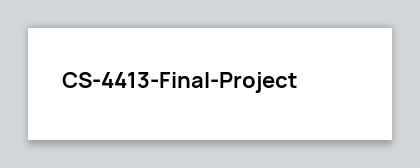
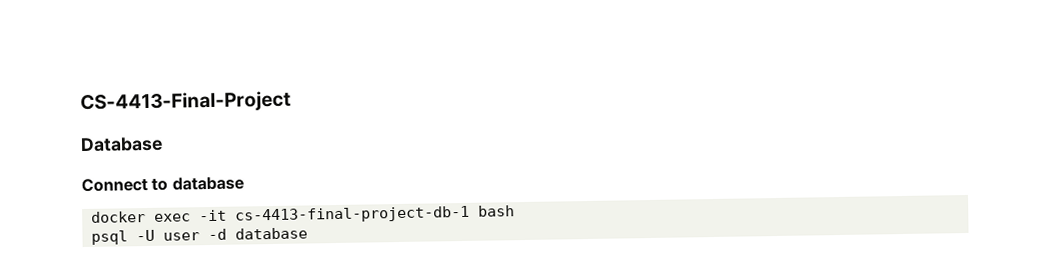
+ Database
+ Connect to database
+ docker exec -it cs-4413-final-project-db-1 bash
+ psql -U user -d database

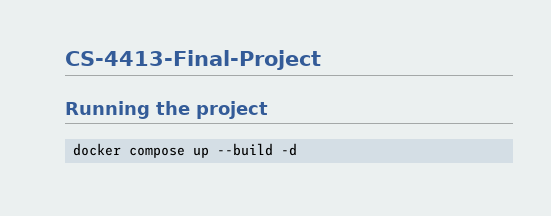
- Database
- Connect to database
- docker exec -it cs-4413-final-project-db-1 bash
- psql -U user -d database
+ Running the project
+ docker compose up --build -d

